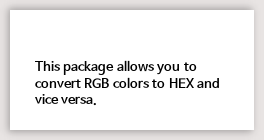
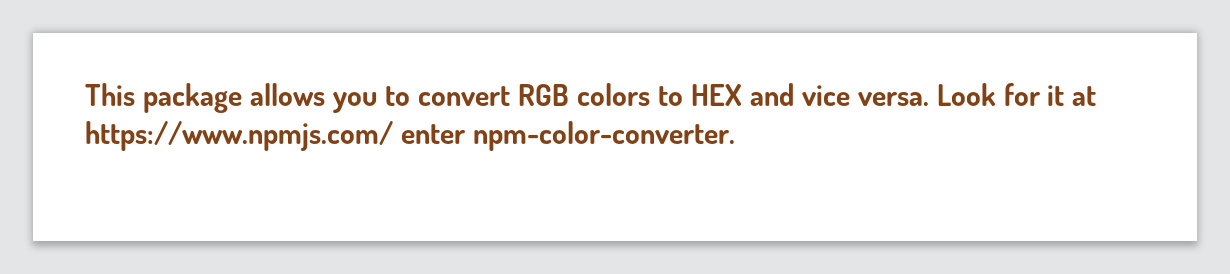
+ Look for it at https://www.npmjs.com/ enter npm-color-converter.

